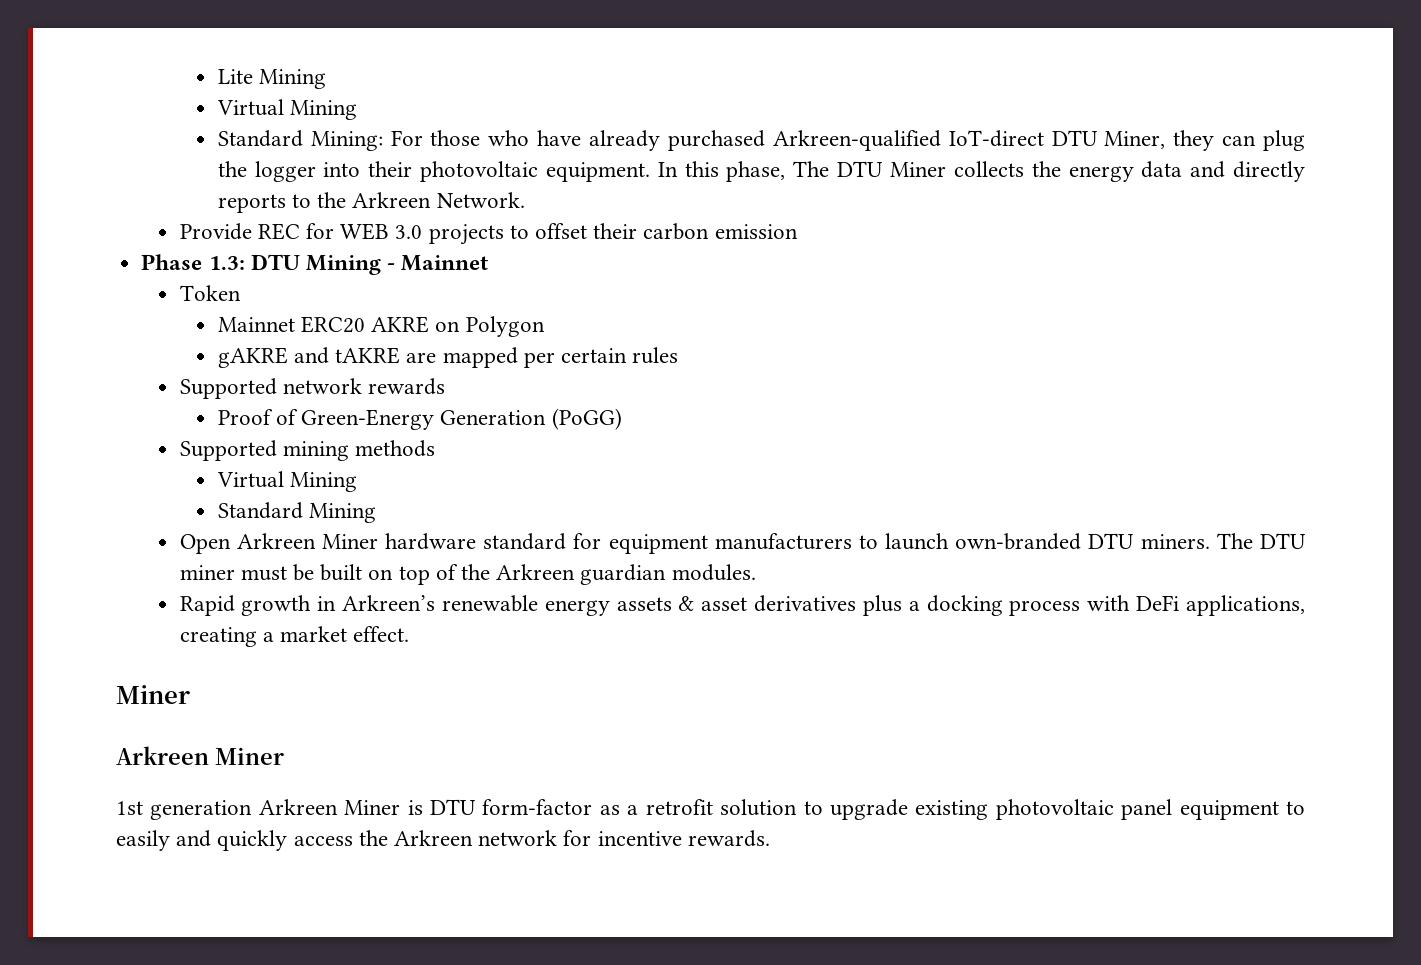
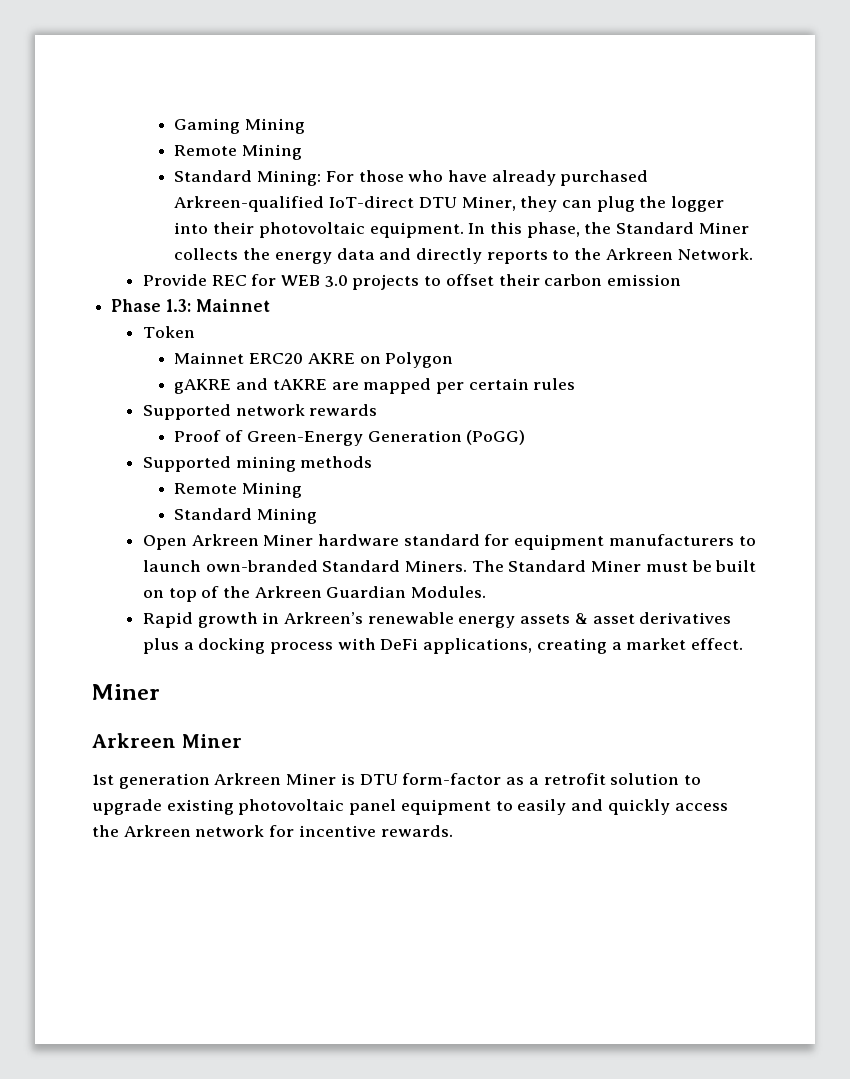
- Lite Mining
- Virtual Mining
+ Gaming Mining
+ Remote Mining
- In this phase, The DTU Miner collects the energy data and directly reports to the Arkreen Network.
+ In this phase, the Standard Miner collects the energy data and directly reports to the Arkreen Network.
- Phase 1.3: DTU Mining - Mainnet
+ Phase 1.3: Mainnet
  Supported mining methods
- Virtual Mining
+ Remote Mining
- Open Arkreen Miner hardware standard for equipment manufacturers to launch own-branded DTU miners. The DTU miner must be built on top of the Arkreen guardian modules.
+ Open Arkreen Miner hardware standard for equipment manufacturers to launch own-branded Standard Miners. The Standard Miner must be built on top of the Arkreen Guardian Modules.

